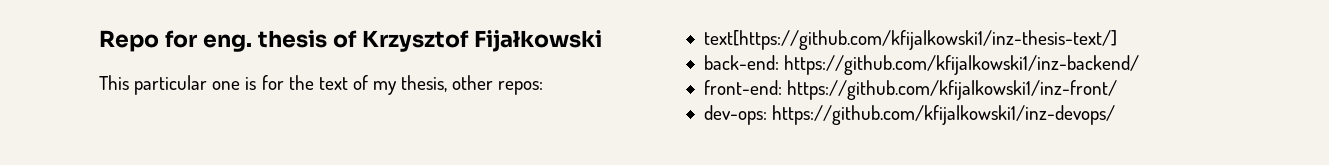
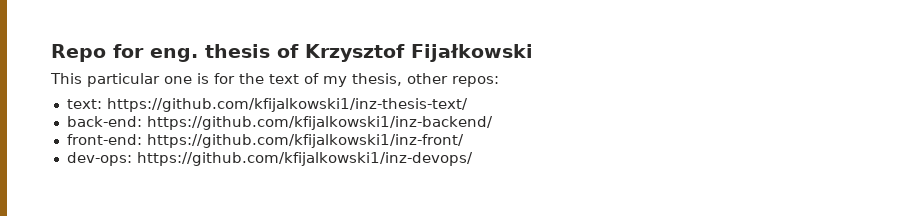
- text[https://github.com/kfijalkowski1/inz-thesis-text/]
+ text: https://github.com/kfijalkowski1/inz-thesis-text/

